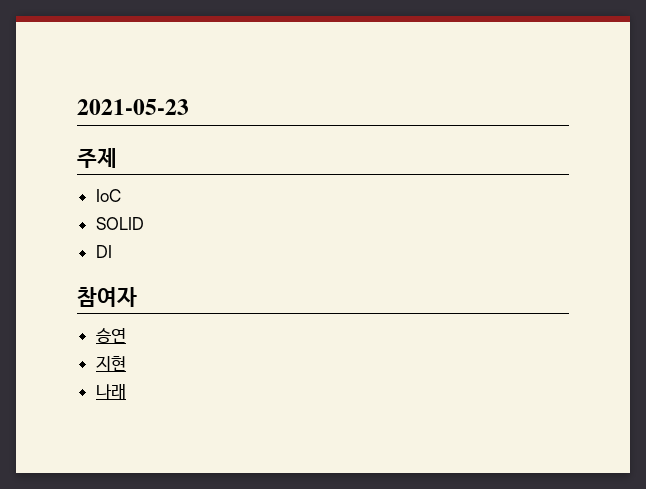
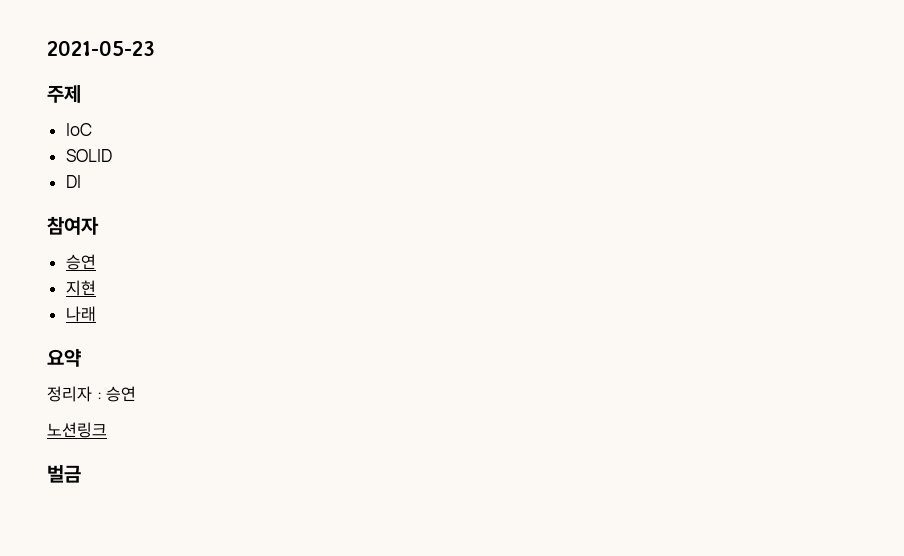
+ 요약
+ 정리자 : 승연
+ 노션링크
+ 벌금

